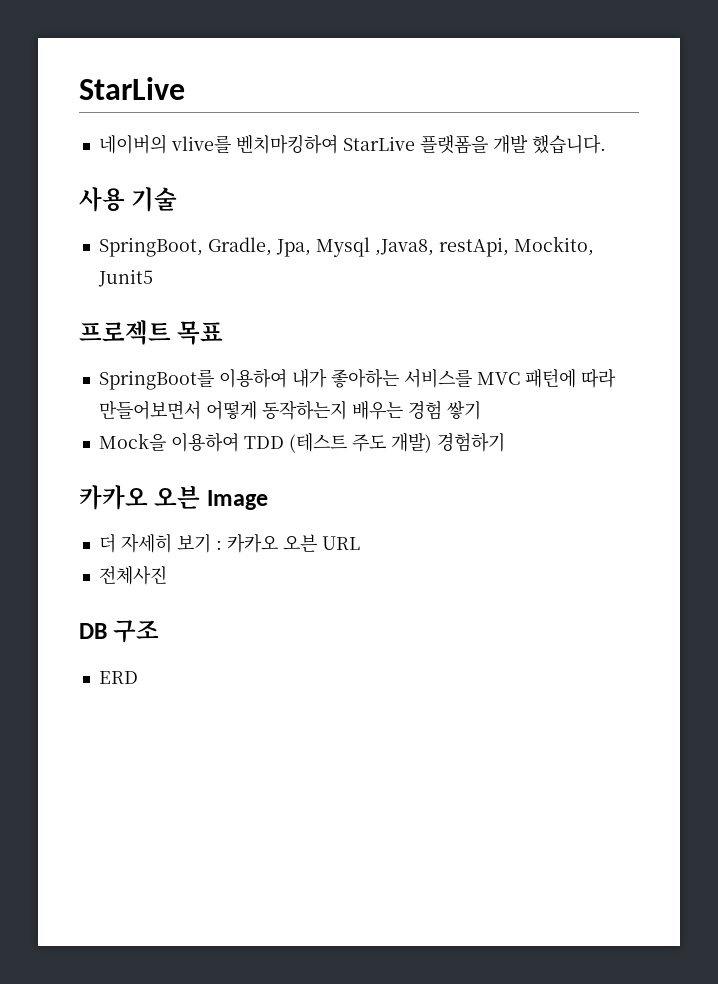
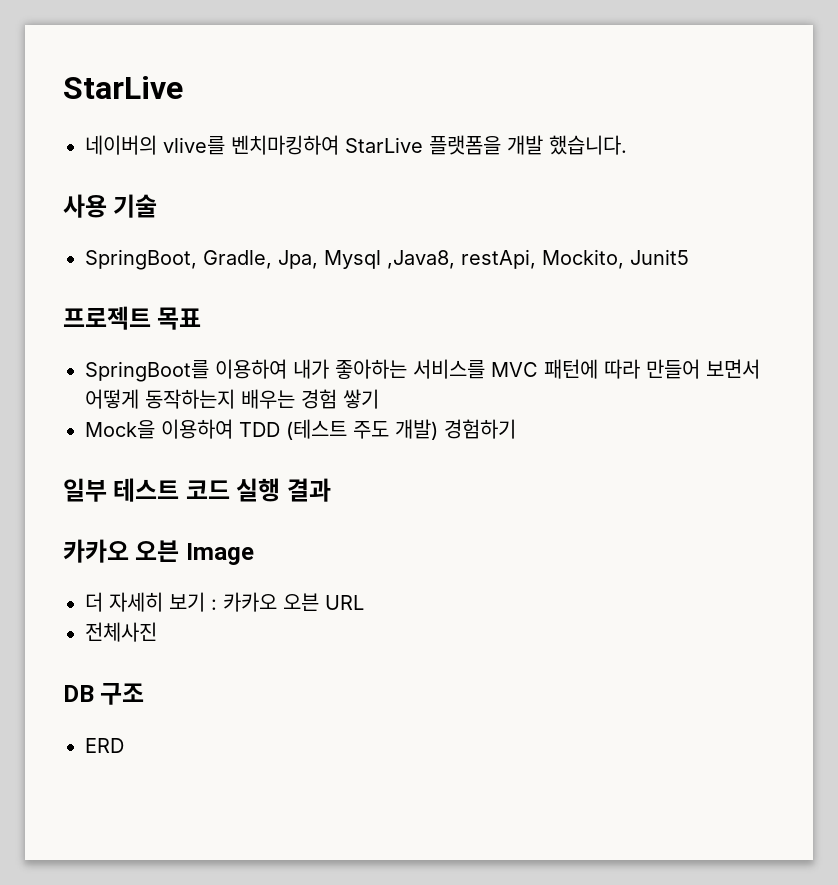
- SpringBoot를 이용하여 내가 좋아하는 서비스를 MVC 패턴에 따라 만들어보면서 어떻게 동작하는지 배우는 경험 쌓기
+ SpringBoot를 이용하여 내가 좋아하는 서비스를 MVC 패턴에 따라 만들어 보면서 어떻게 동작하는지 배우는 경험 쌓기
+ 일부 테스트 코드 실행 결과

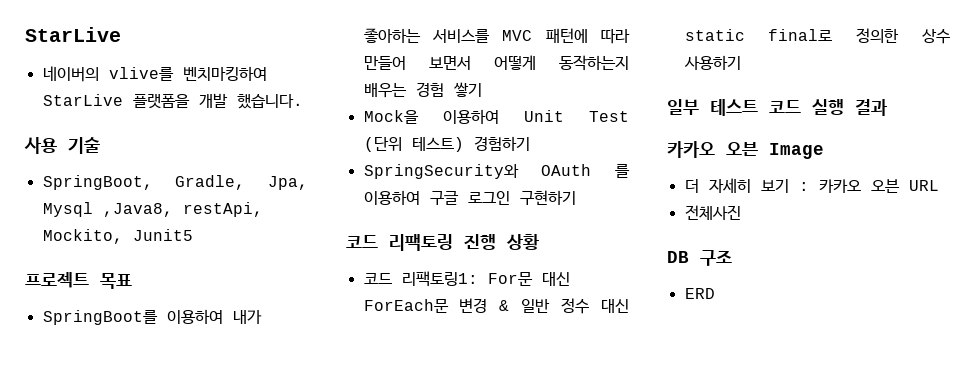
- Mock을 이용하여 TDD (테스트 주도 개발) 경험하기
+ Mock을 이용하여 Unit Test (단위 테스트) 경험하기
+ SpringSecurity와 OAuth 를 이용하여 구글 로그인 구현하기
+ 코드 리팩토링 진행 상황
+ 코드 리팩토링1: For문 대신 ForEach문 변경 & 일반 정수 대신 static final로 정의한 상수 사용하기

